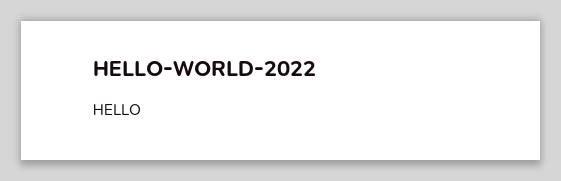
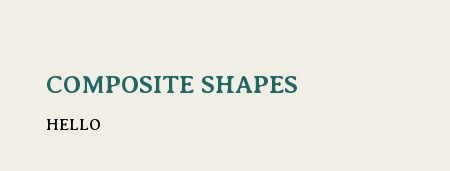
- HELLO-WORLD-2022
+ COMPOSITE SHAPES

